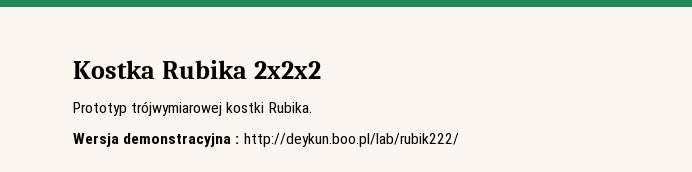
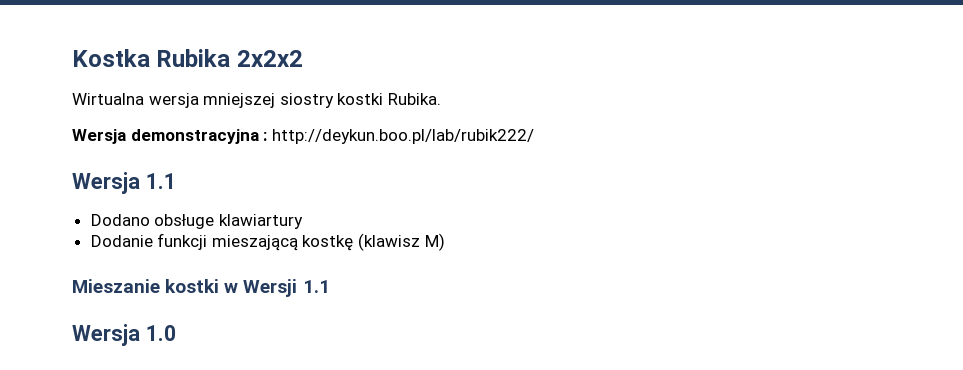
- Prototyp trójwymiarowej kostki Rubika.
+ Wirtualna wersja mniejszej siostry kostki Rubika.
+ Wersja 1.1
+ Dodano obsługe klawiartury
+ Dodanie funkcji mieszającą kostkę (klawisz M)
+ Mieszanie kostki w Wersji 1.1
+ Wersja 1.0

